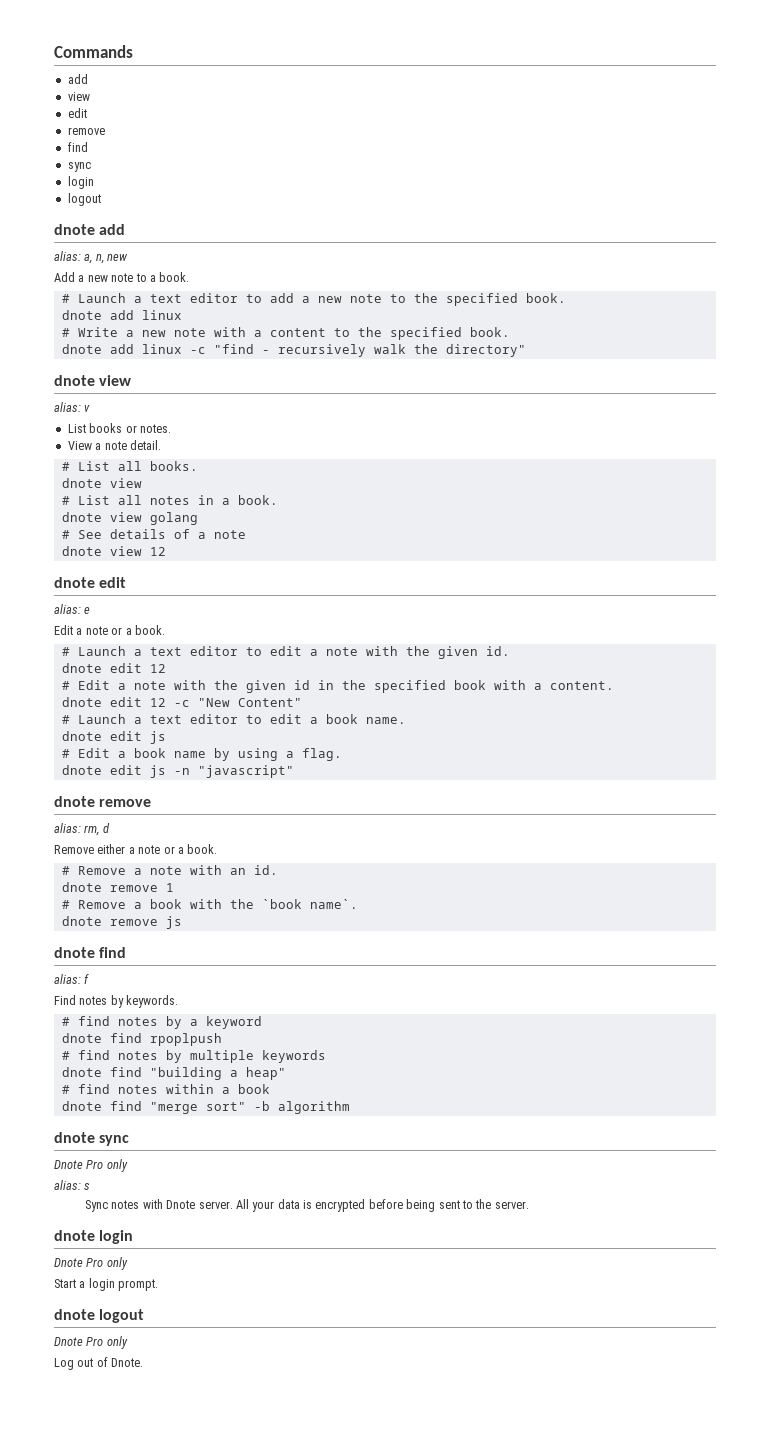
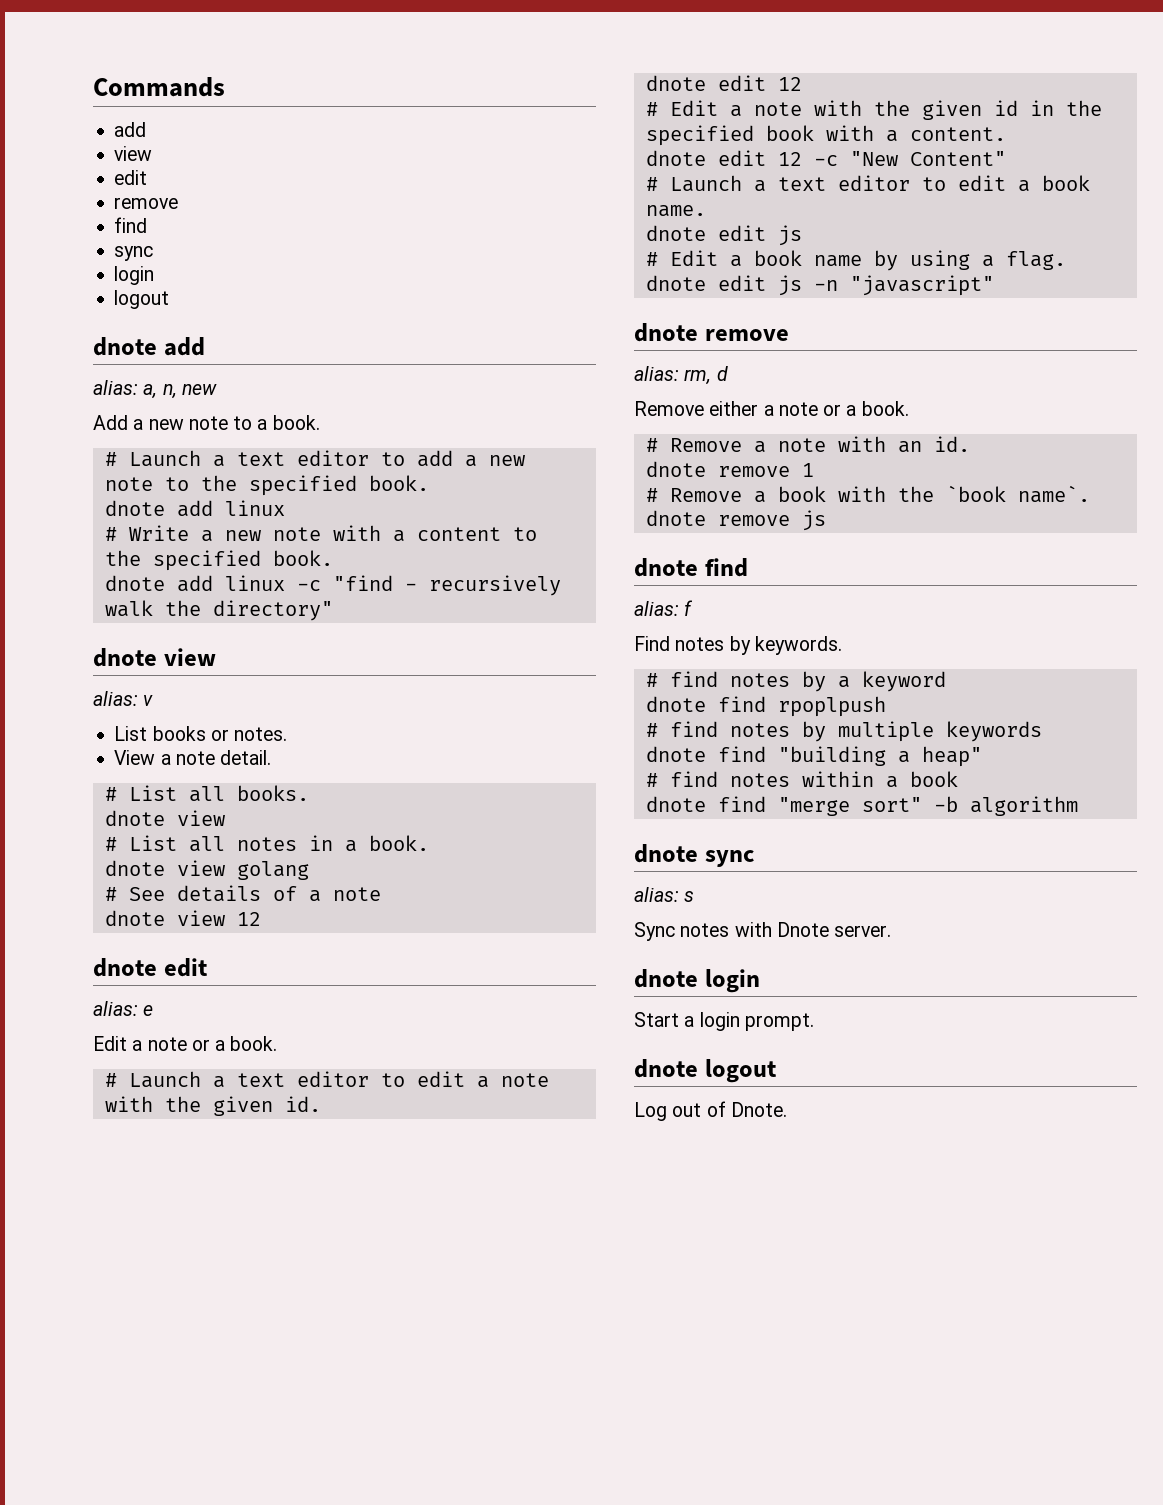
  dnote sync
- Dnote Pro only
- All your data is encrypted before being sent to the server.
  dnote login
- Dnote Pro only
  dnote logout
- Dnote Pro only

